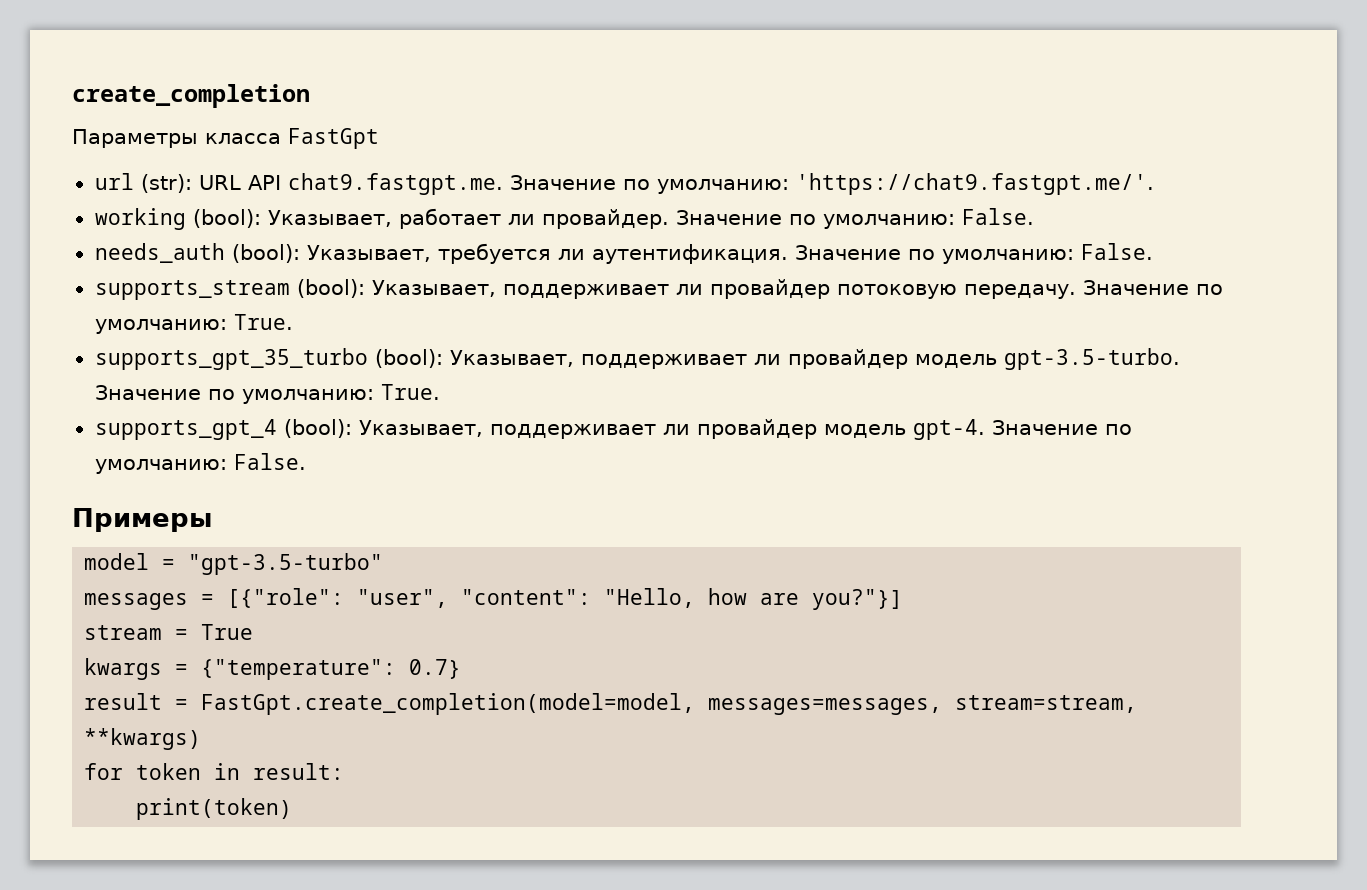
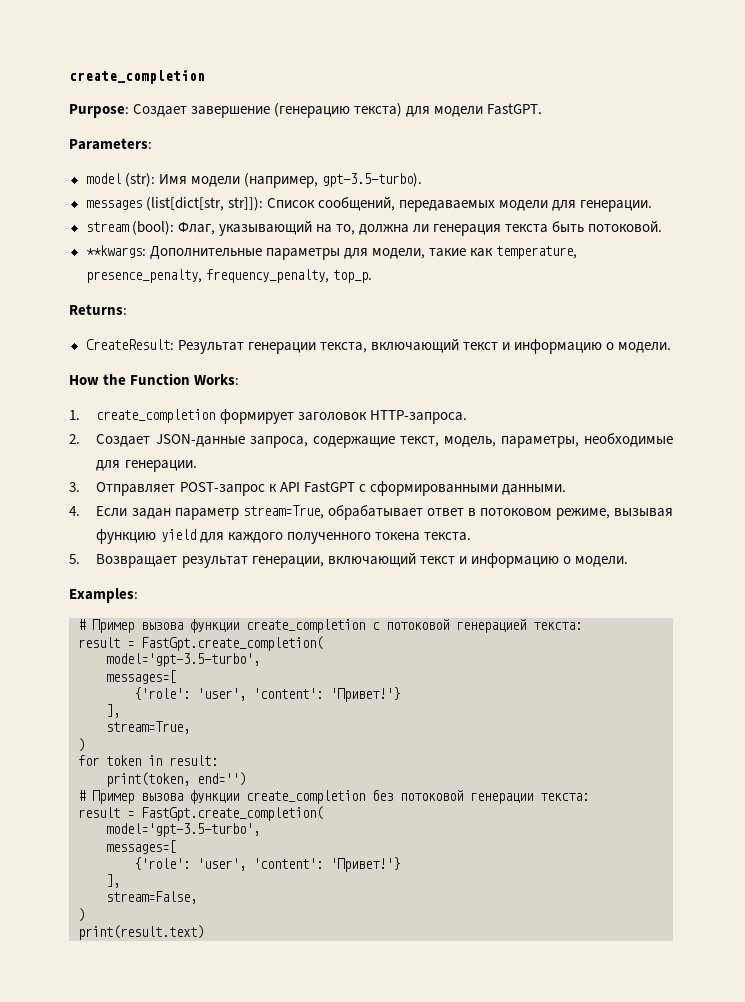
- Параметры класса FastGpt
- url (str): URL API chat9.fastgpt.me. Значение по умолчанию: 'https://chat9.fastgpt.me/'.
- working (bool): Указывает, работает ли провайдер. Значение по умолчанию: False.
- needs_auth (bool): Указывает, требуется ли аутентификация. Значение по умолчанию: False.
- supports_stream (bool): Указывает, поддерживает ли провайдер потоковую передачу. Значение по умолчанию: True.
- supports_gpt_35_turbo (bool): Указывает, поддерживает ли провайдер модель gpt-3.5-turbo. Значение по умолчанию: True.
- supports_gpt_4 (bool): Указывает, поддерживает ли провайдер модель gpt-4. Значение по умолчанию: False.
- Примеры
- model = "gpt-3.5-turbo"
- messages = [{"role": "user", "content": "Hello, how are you?"}]
- stream = True
- kwargs = {"temperature": 0.7}
- result = FastGpt.create_completion(model=model, messages=messages, stream=stream, **kwargs)
+ Purpose: Создает завершение (генерацию текста) для модели FastGPT.
+ Parameters:
+ model (str): Имя модели (например, gpt-3.5-turbo).
+ messages (list[dict[str, str]]): Список сообщений, передаваемых модели для генерации.
+ stream (bool): Флаг, указывающий на то, должна ли генерация текста быть потоковой.
+ **kwargs: Дополнительные параметры для модели, такие как temperature, presence_penalty, frequency_penalty, top_p.
+ Returns:
+ CreateResult: Результат генерации текста, включающий текст и информацию о модели.
+ How the Function Works:
+ 1. create_completion формирует заголовок HTTP-запроса.
+ 2. Создает JSON-данные запроса, содержащие текст, модель, параметры, необходимые для генерации.
+ 3. Отправляет POST-запрос к API FastGPT с сформированными данными.
+ 4. Если задан параметр stream=True, обрабатывает ответ в потоковом режиме, вызывая функцию yield для каждого полученного токена текста.
+ 5. Возвращает результат генерации, включающий текст и информацию о модели.
+ Examples:
+ # Пример вызова функции create_completion с потоковой генерацией текста:
+ result = FastGpt.create_completion(
+ model='gpt-3.5-turbo',
+ messages=[
+ {'role': 'user', 'content': 'Привет!'}
+ ],
+ stream=True,
+ )
  for token in result:
- print(token)
+ print(token, end='')
+ # Пример вызова функции create_completion без потоковой генерации текста:
+ result = FastGpt.create_completion(
+ model='gpt-3.5-turbo',
+ messages=[
+ {'role': 'user', 'content': 'Привет!'}
+ ],
+ stream=False,
+ )
+ print(result.text)

